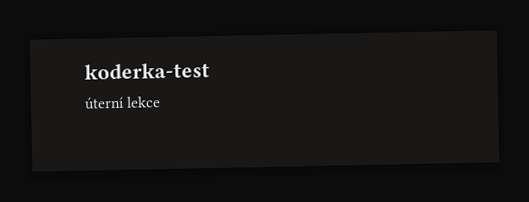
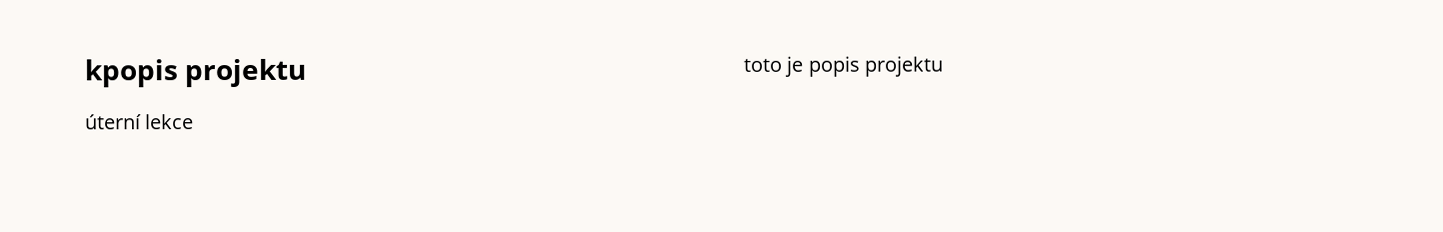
- koderka-test
+ kpopis projektu
+ toto je popis projektu

